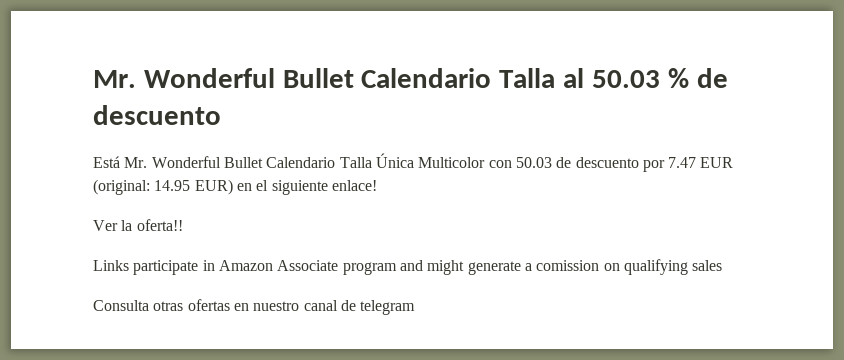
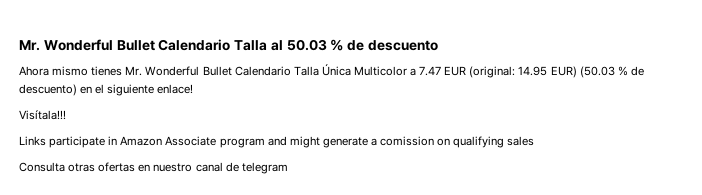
- Está Mr. Wonderful Bullet Calendario Talla Única Multicolor con 50.03 de descuento por 7.47 EUR (original: 14.95 EUR) en el siguiente enlace!
+ Ahora mismo tienes Mr. Wonderful Bullet Calendario Talla Única Multicolor a 7.47 EUR (original: 14.95 EUR) (50.03 % de descuento) en el siguiente enlace!
- Ver la oferta!!
+ Visítala!!!

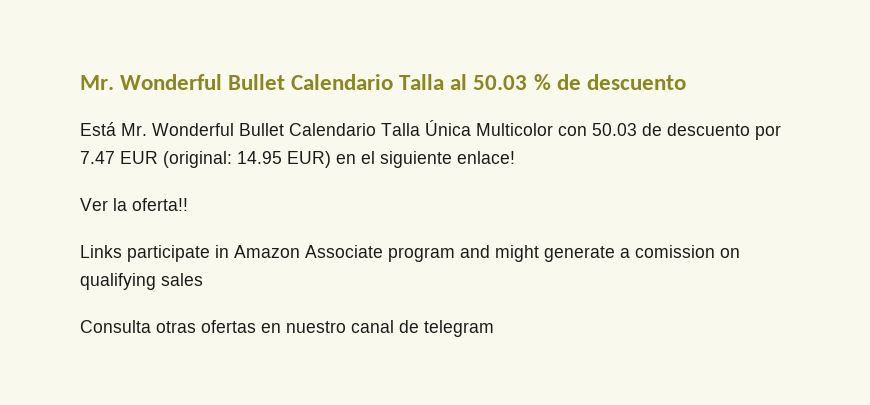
- Ahora mismo tienes Mr. Wonderful Bullet Calendario Talla Única Multicolor a 7.47 EUR (original: 14.95 EUR) (50.03 % de descuento) en el siguiente enlace!
+ Está Mr. Wonderful Bullet Calendario Talla Única Multicolor con 50.03 de descuento por 7.47 EUR (original: 14.95 EUR) en el siguiente enlace!
- Visítala!!!
+ Ver la oferta!!

